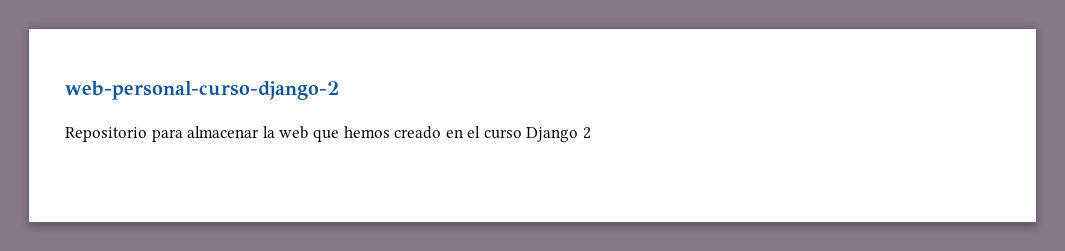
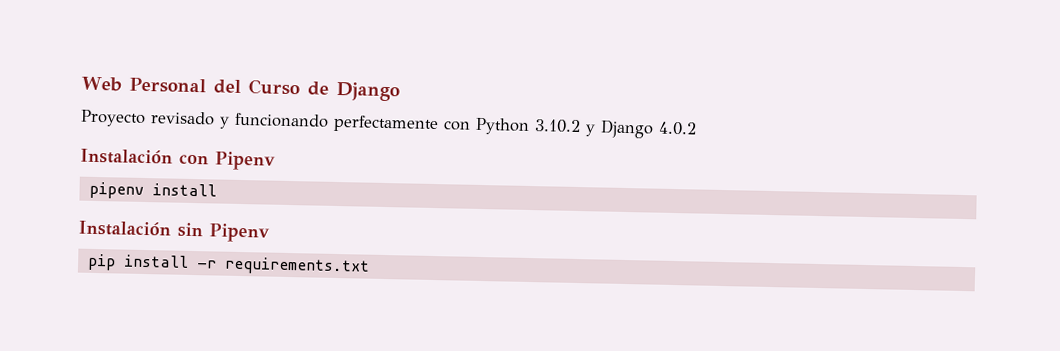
- web-personal-curso-django-2
- Repositorio para almacenar la web que hemos creado en el curso Django 2
+ Web Personal del Curso de Django
+ Proyecto revisado y funcionando perfectamente con Python 3.10.2 y Django 4.0.2
+ Instalación con Pipenv
+ pipenv install
+ Instalación sin Pipenv
+ pip install -r requirements.txt

